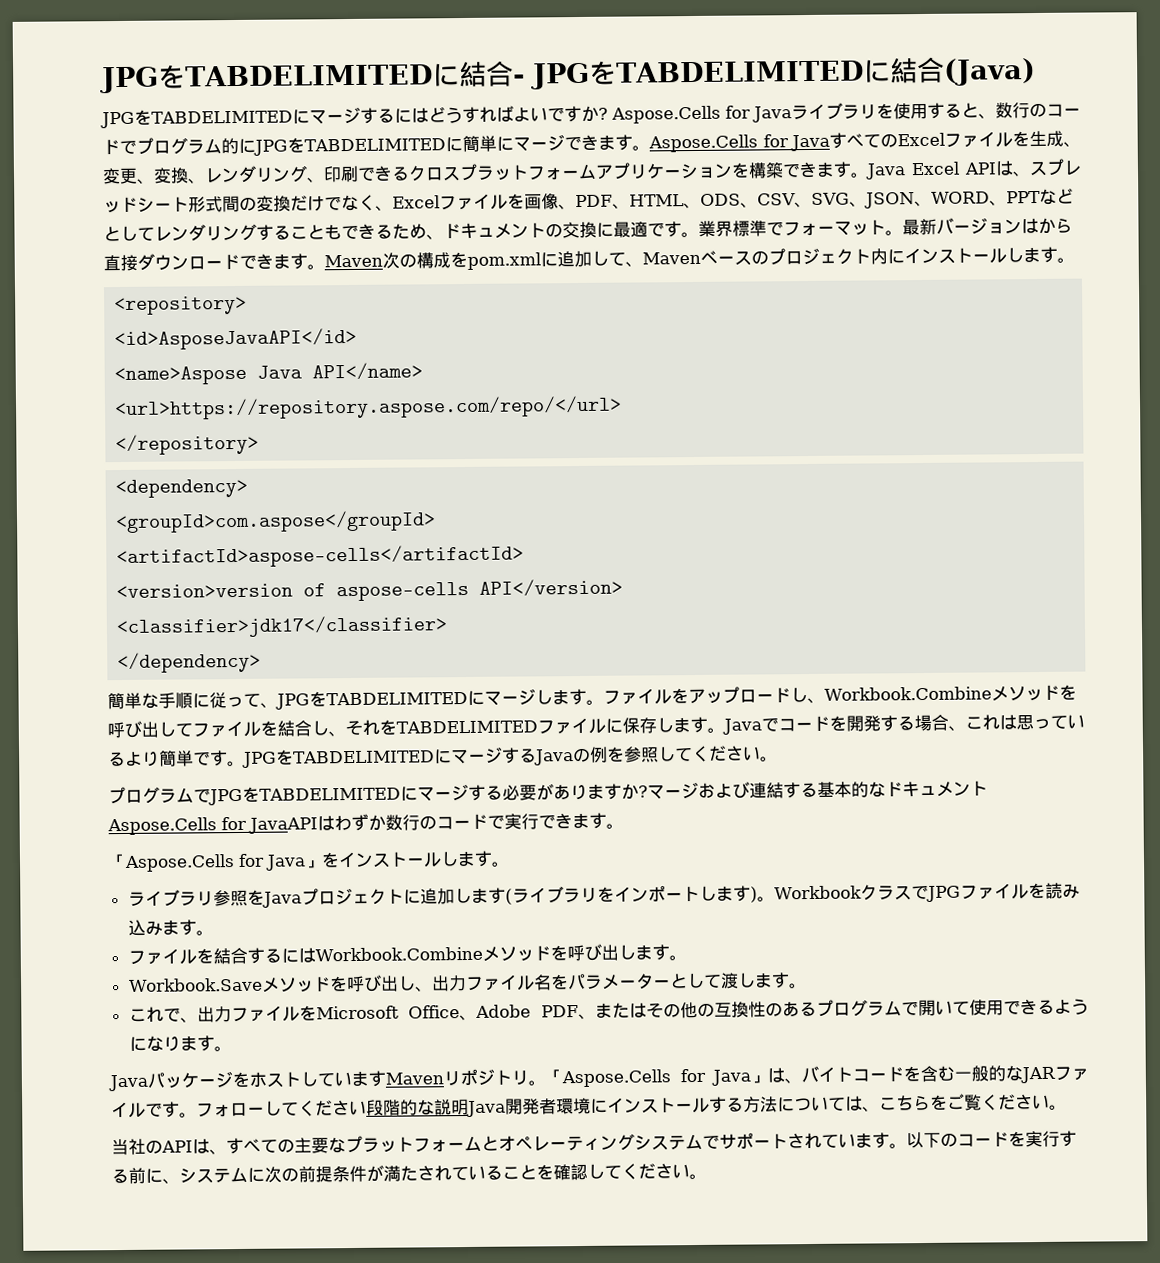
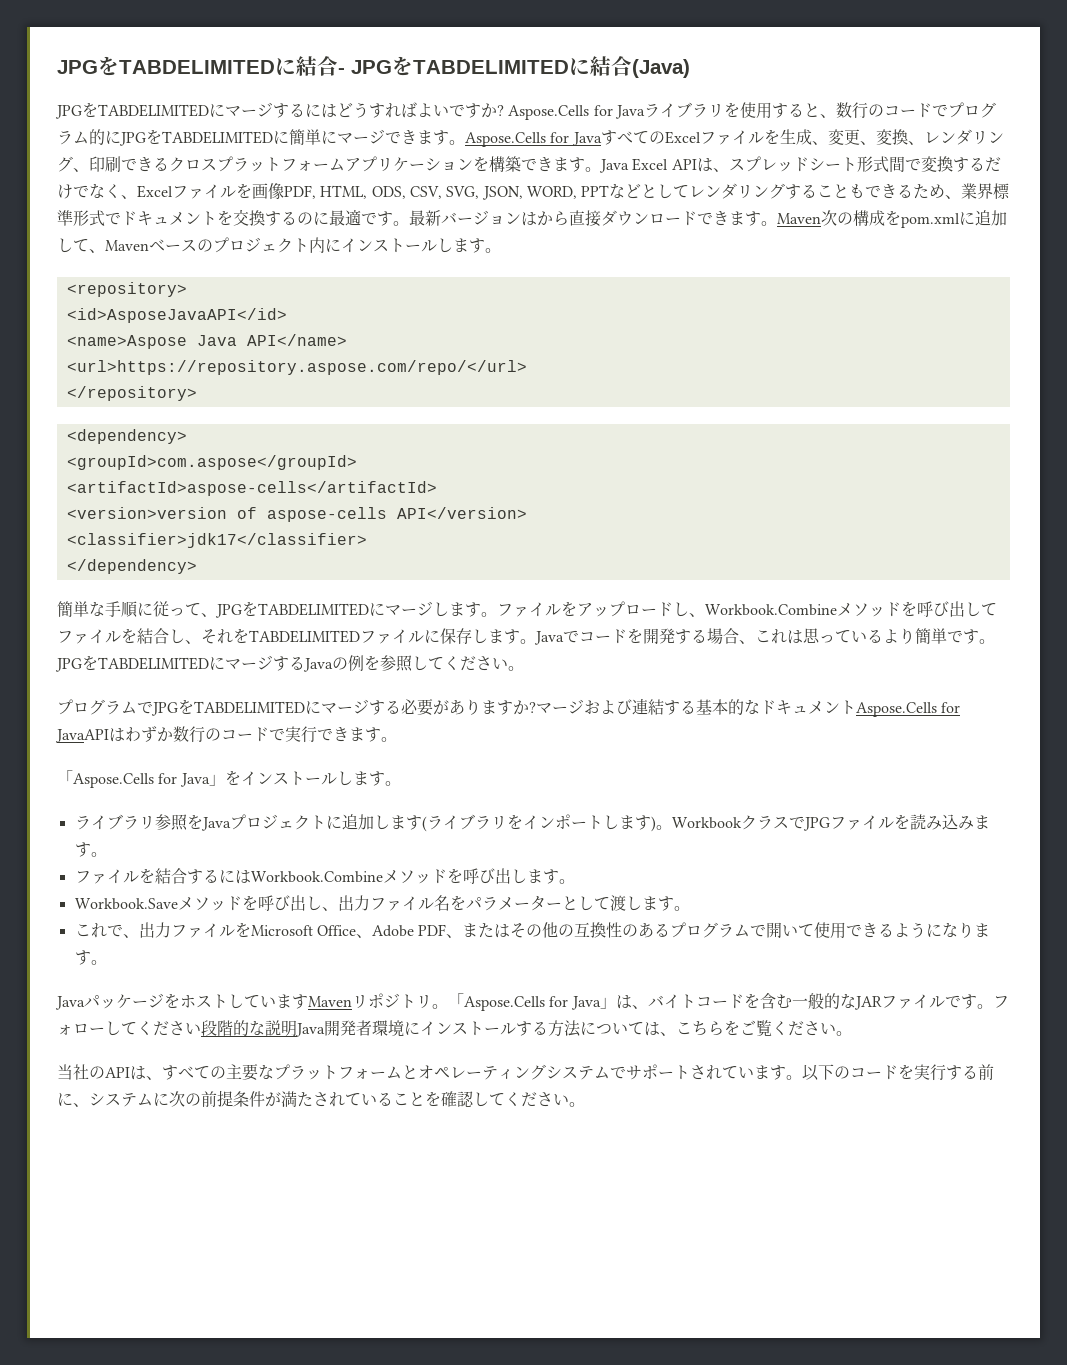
- Java Excel APIは、スプレッドシート形式間の変換だけでなく、Excelファイルを画像、PDF、HTML、ODS、CSV、SVG、JSON、WORD、PPTなどとしてレンダリングすることもできるため、ドキュメントの交換に最適です。業界標準でフォーマット。
+ Java Excel APIは、スプレッドシート形式間で変換するだけでなく、Excelファイルを画像PDF, HTML, ODS, CSV, SVG, JSON, WORD, PPTなどとしてレンダリングすることもできるため、業界標準形式でドキュメントを交換するのに最適です。

